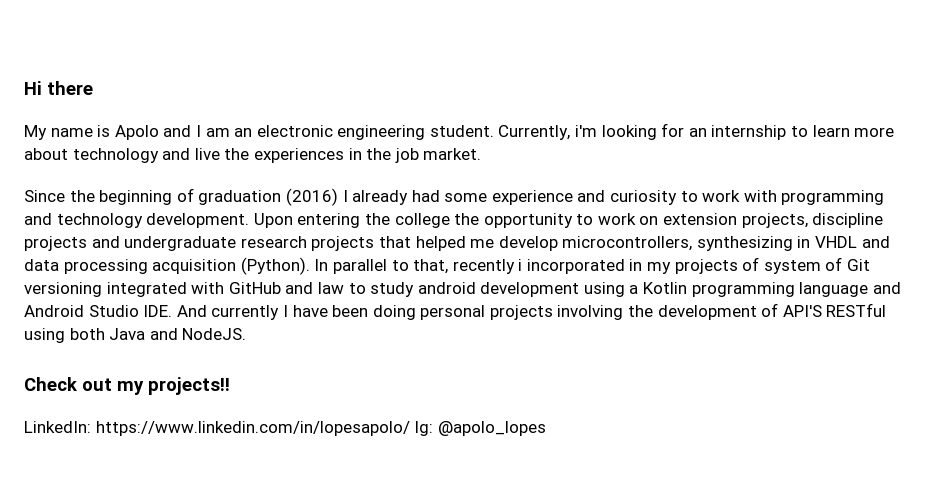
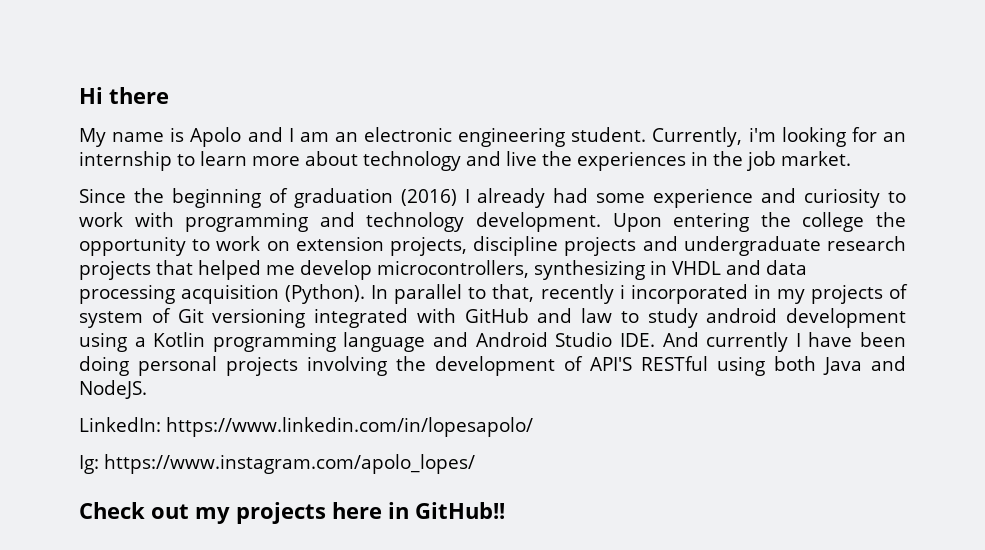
+ LinkedIn: https://www.linkedin.com/in/lopesapolo/
+ Ig: https://www.instagram.com/apolo_lopes/
- Check out my projects!!
- LinkedIn: https://www.linkedin.com/in/lopesapolo/ Ig: @apolo_lopes
+ Check out my projects here in GitHub!!

